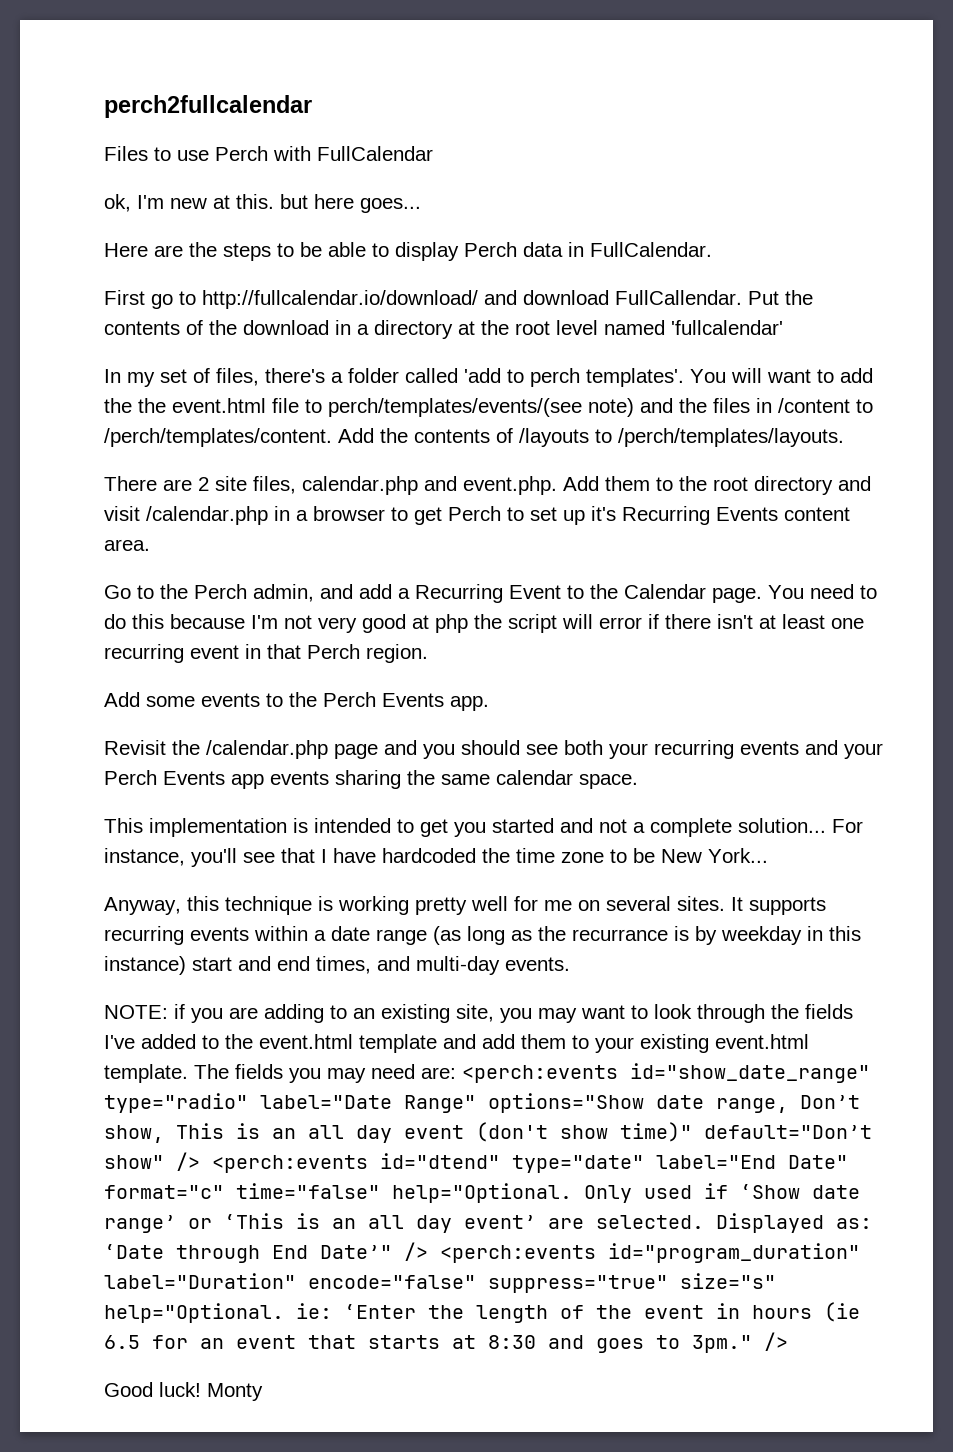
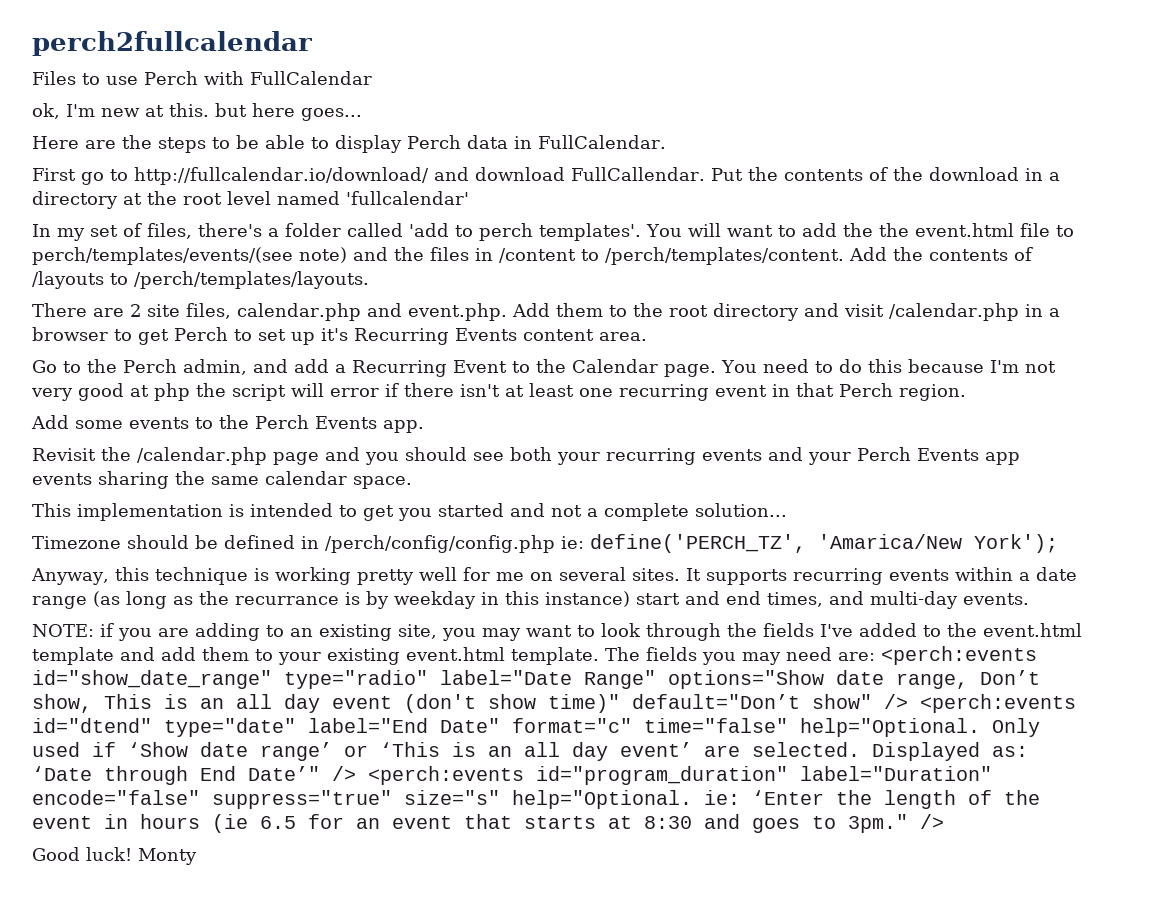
- This implementation is intended to get you started and not a complete solution... For instance, you'll see that I have hardcoded the time zone to be New York...
+ This implementation is intended to get you started and not a complete solution...
+ Timezone should be defined in /perch/config/config.php ie: define('PERCH_TZ', 'Amarica/New York');

